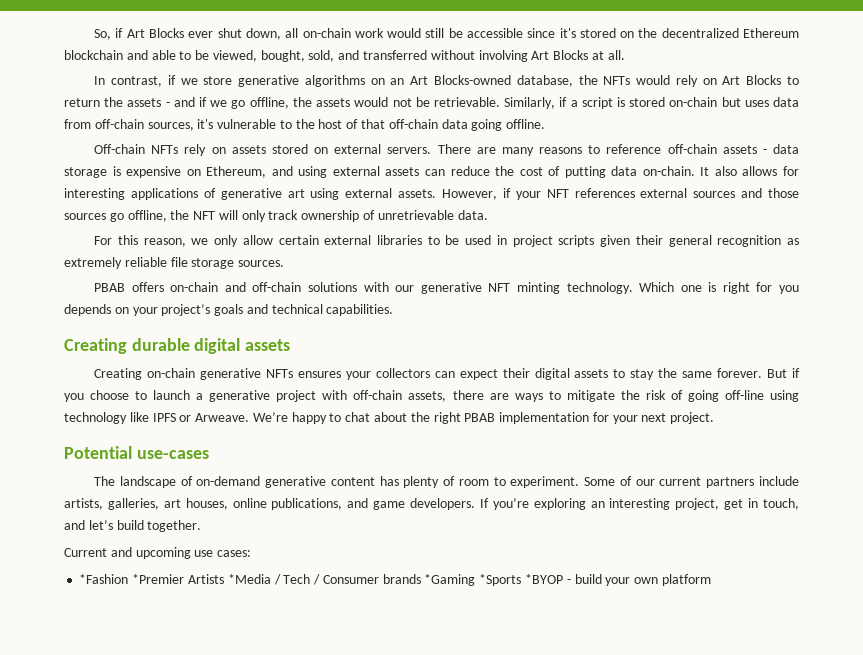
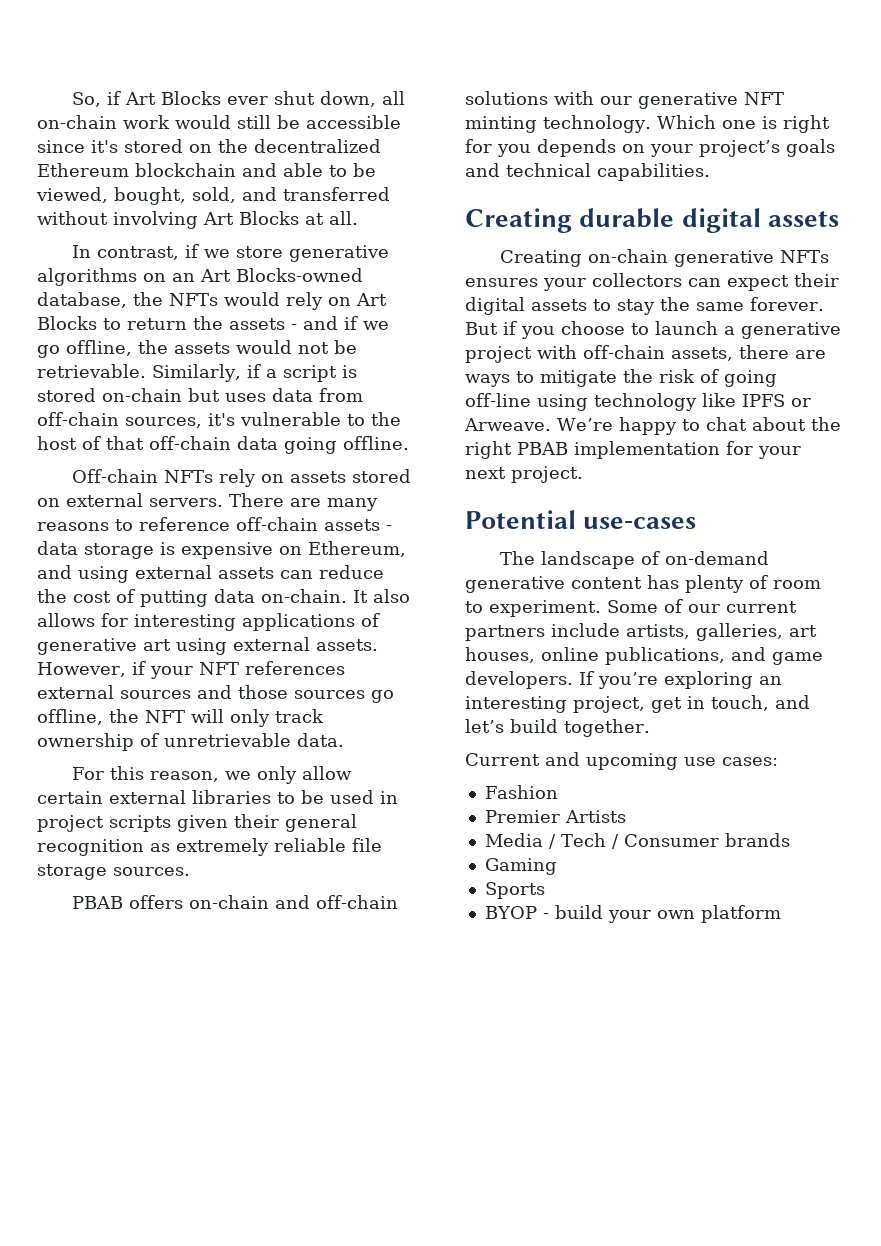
- *Fashion *Premier Artists *Media / Tech / Consumer brands *Gaming *Sports *BYOP - build your own platform
+ Fashion
+ Premier Artists
+ Media / Tech / Consumer brands
+ Gaming
+ Sports
+ BYOP - build your own platform

